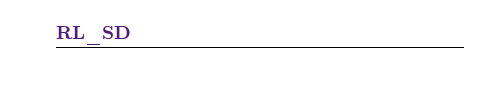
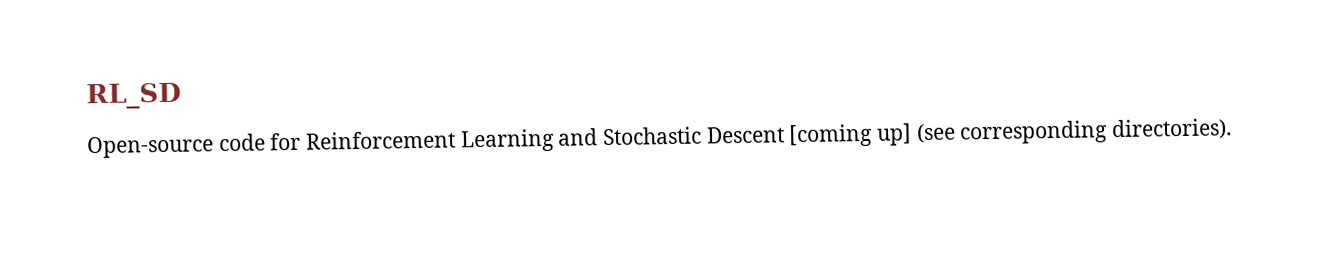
+ Open-source code for Reinforcement Learning and Stochastic Descent [coming up] (see corresponding directories).

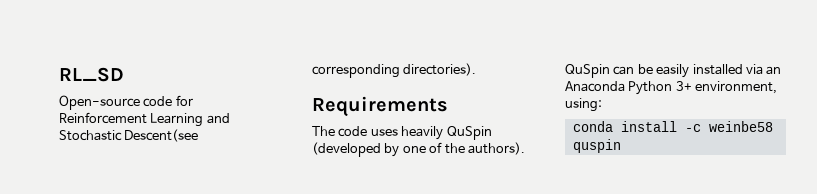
- Open-source code for Reinforcement Learning and Stochastic Descent [coming up] (see corresponding directories).
+ Open-source code for Reinforcement Learning and Stochastic Descent(see corresponding directories).
+ Requirements
+ The code uses heavily QuSpin (developed by one of the authors). QuSpin can be easily installed via an Anaconda Python 3+ environment, using:
+ conda install -c weinbe58 quspin

